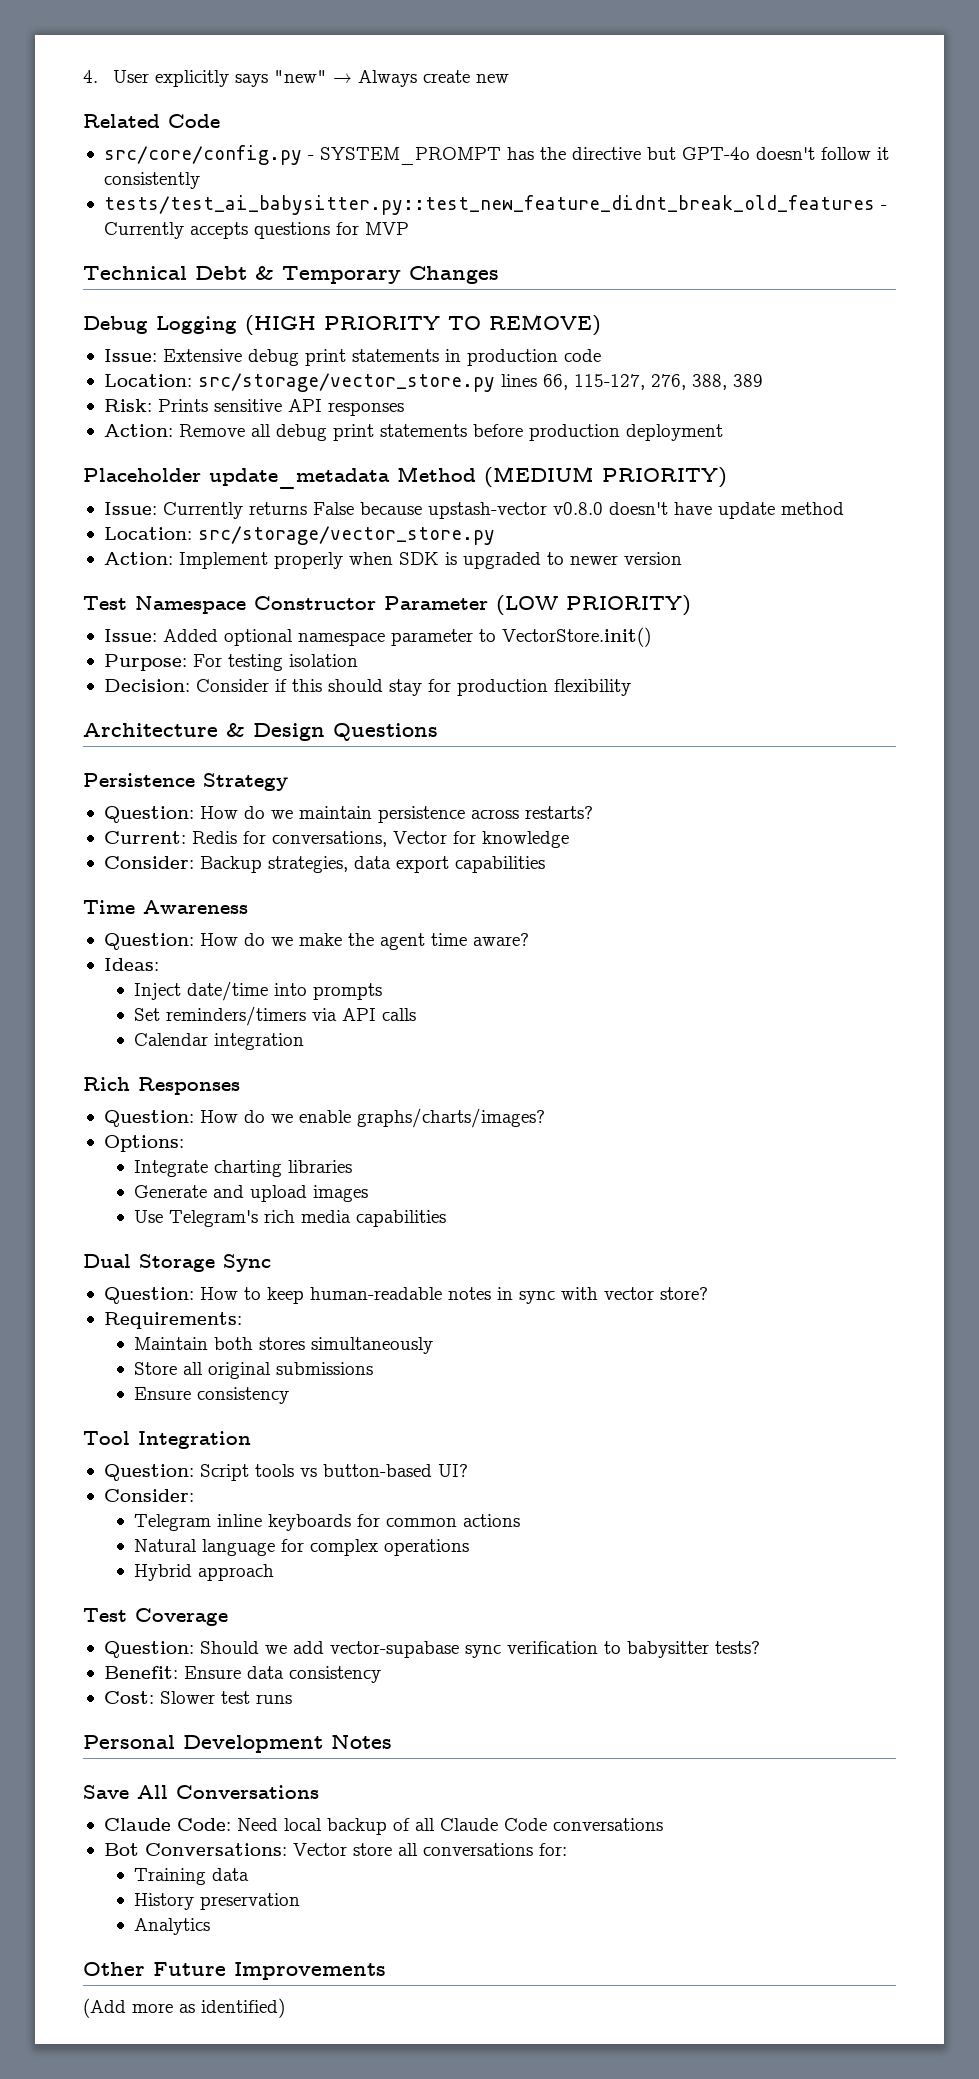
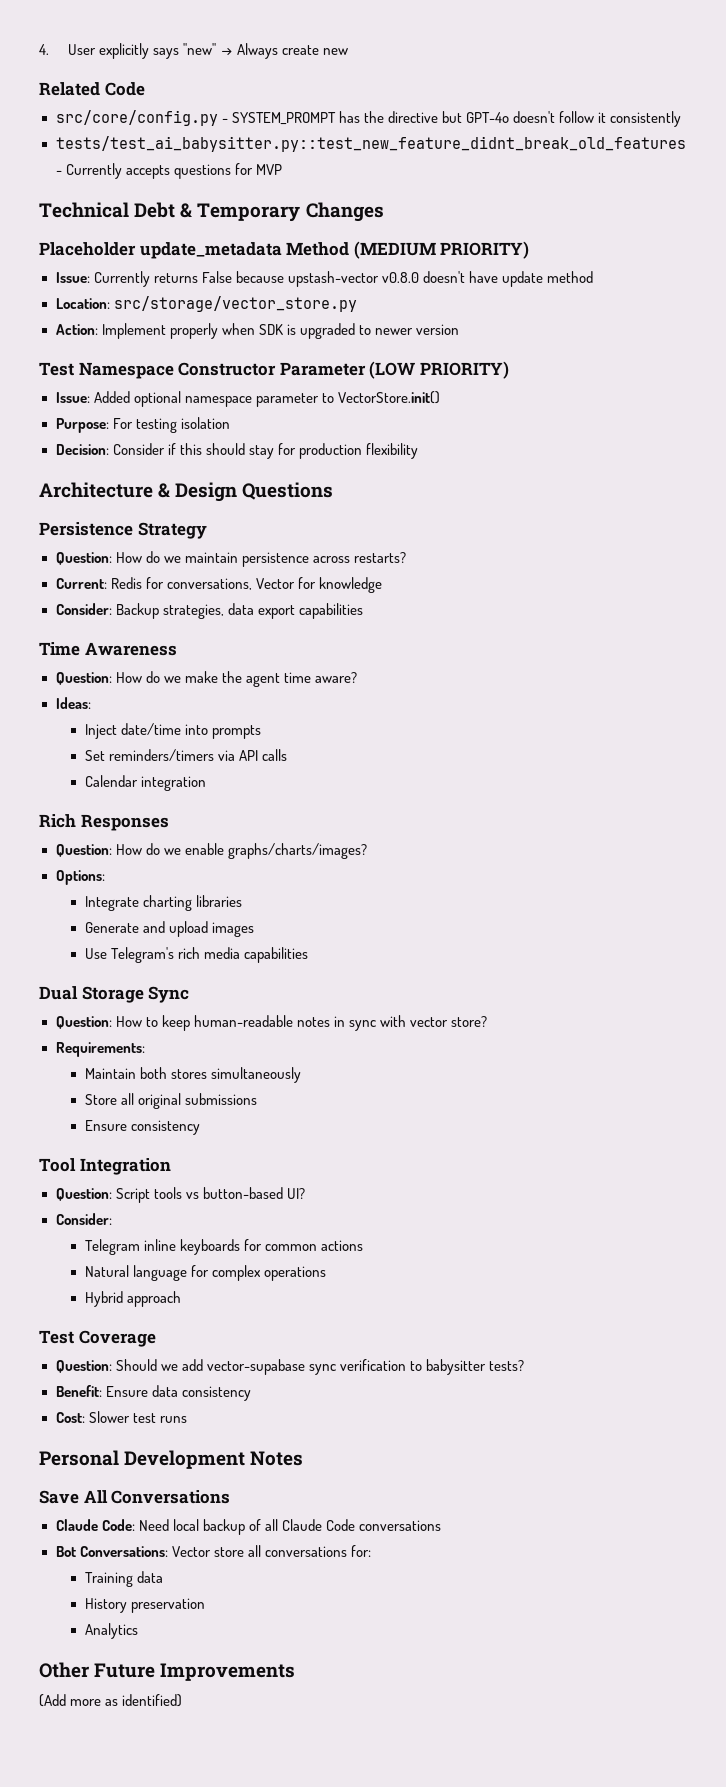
- Debug Logging (HIGH PRIORITY TO REMOVE)
- Issue: Extensive debug print statements in production code
- Location: src/storage/vector_store.py lines 66, 115-127, 276, 388, 389
- Risk: Prints sensitive API responses
- Action: Remove all debug print statements before production deployment

